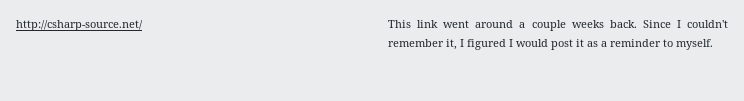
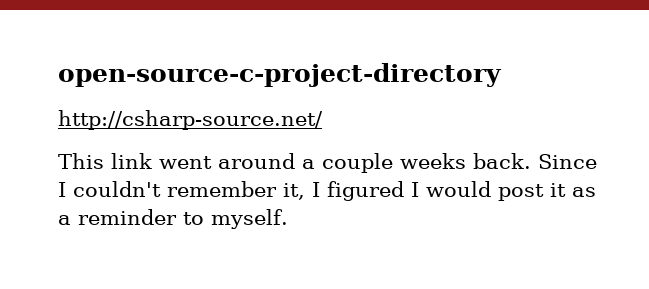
+ open-source-c-project-directory

